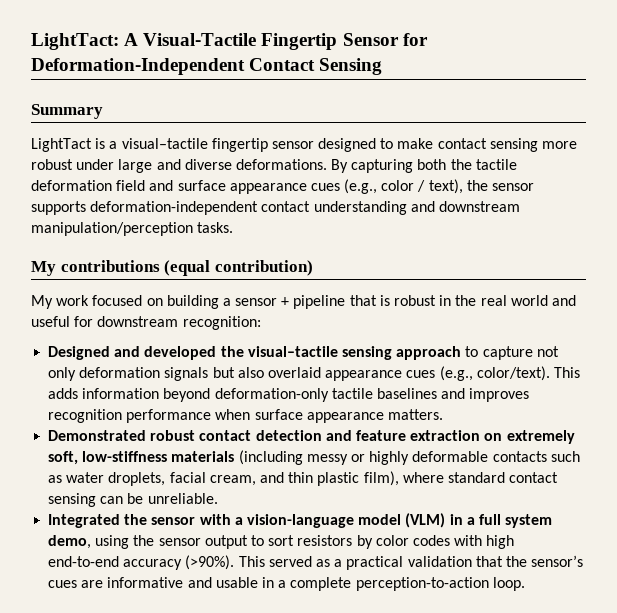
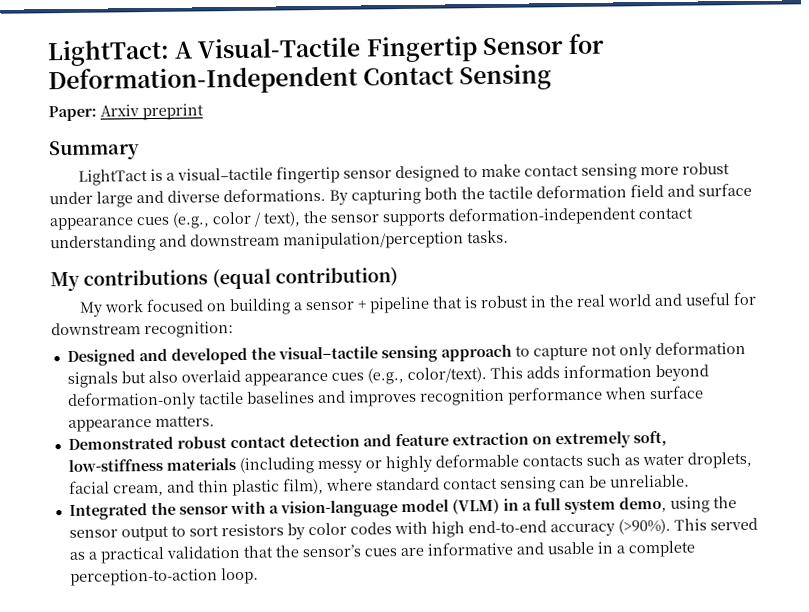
+ Paper: Arxiv preprint

